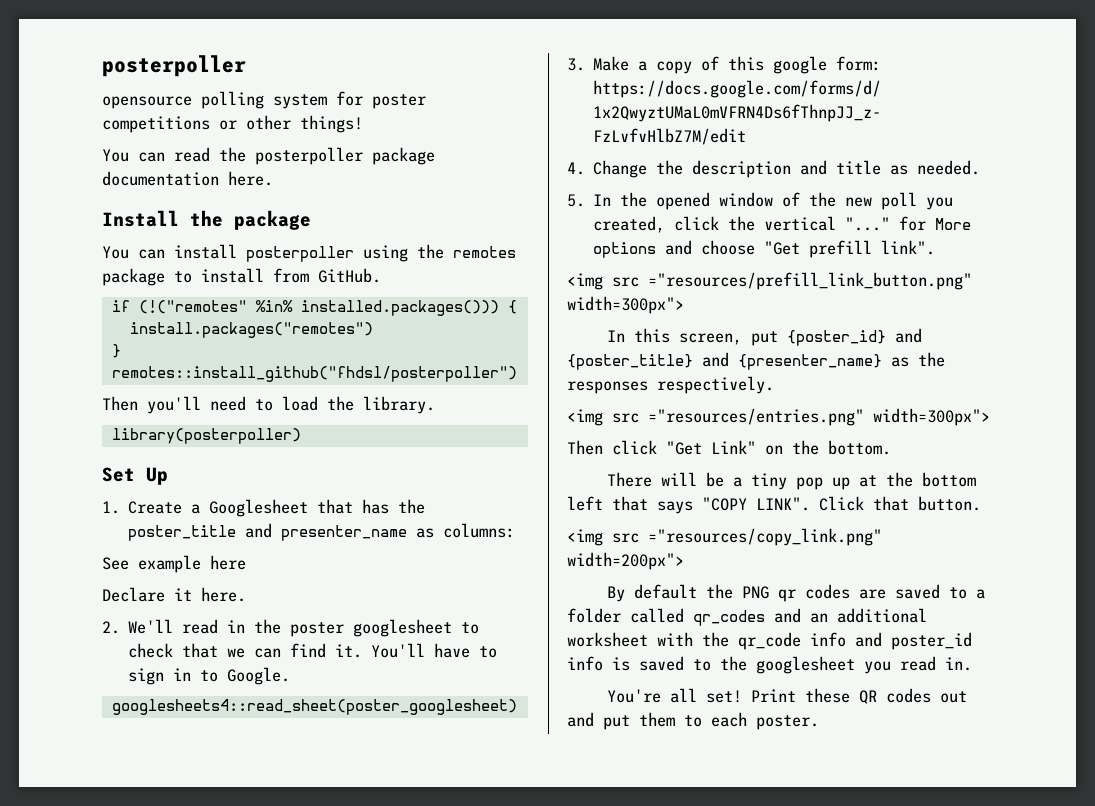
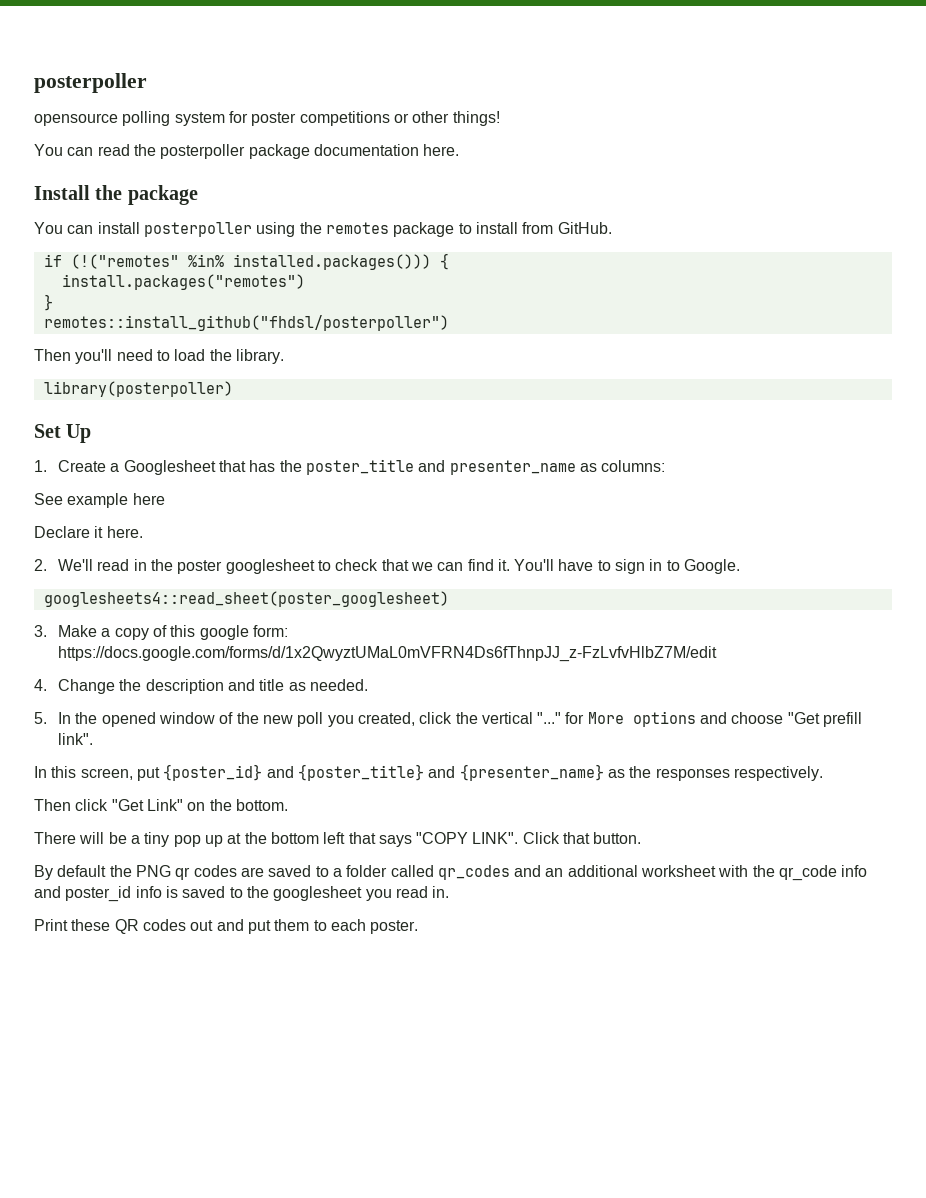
- <img src ="resources/prefill_link_button.png" width=300px">
- <img src ="resources/entries.png" width=300px">
- <img src ="resources/copy_link.png" width=200px">
- You're all set!

